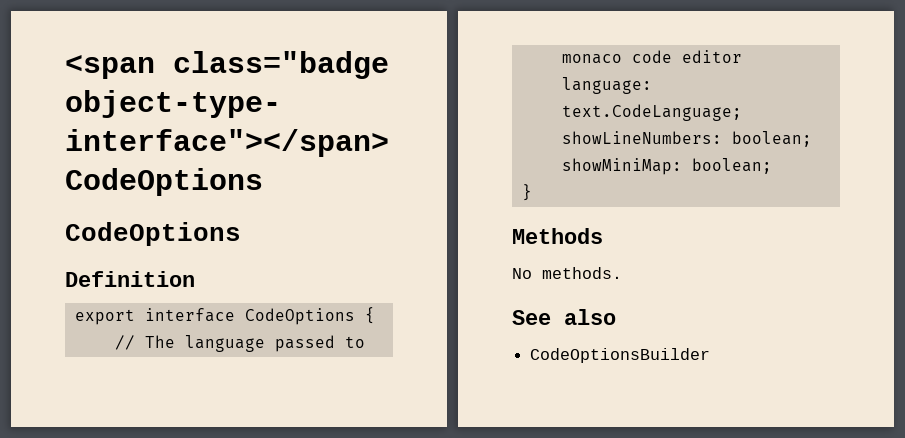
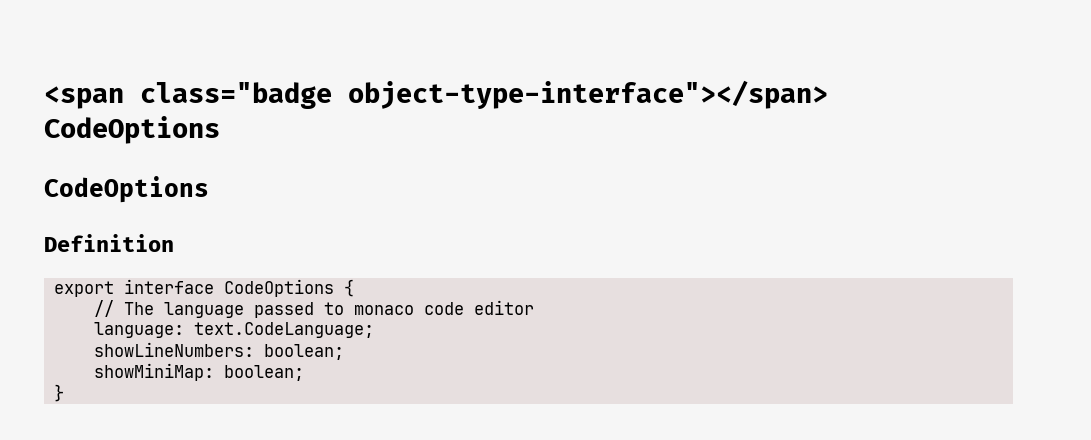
- Methods
- No methods.
- See also
- CodeOptionsBuilder

